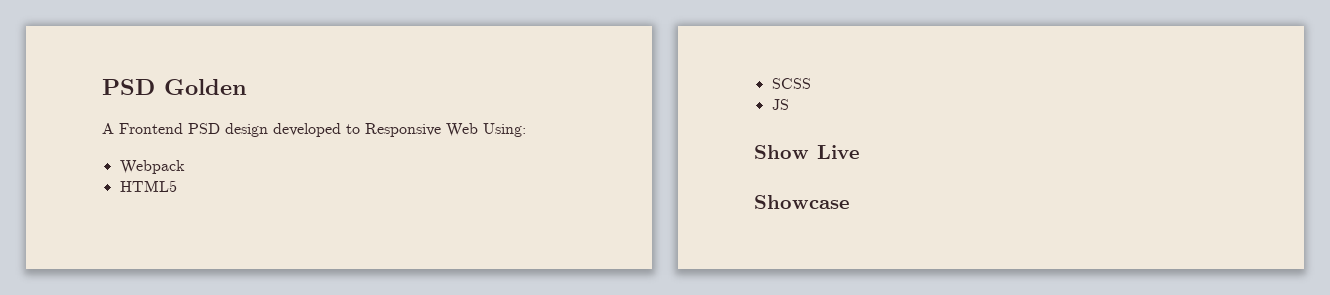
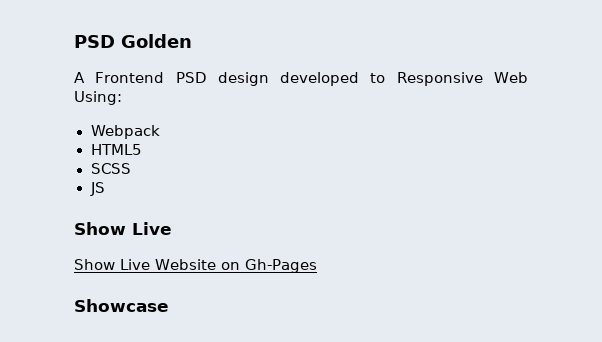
+ Show Live Website on Gh-Pages

